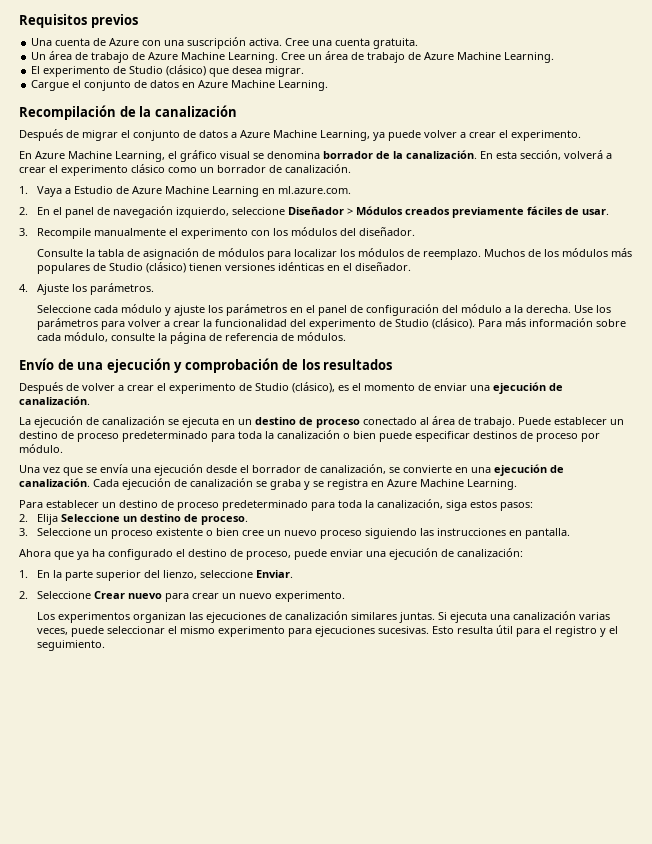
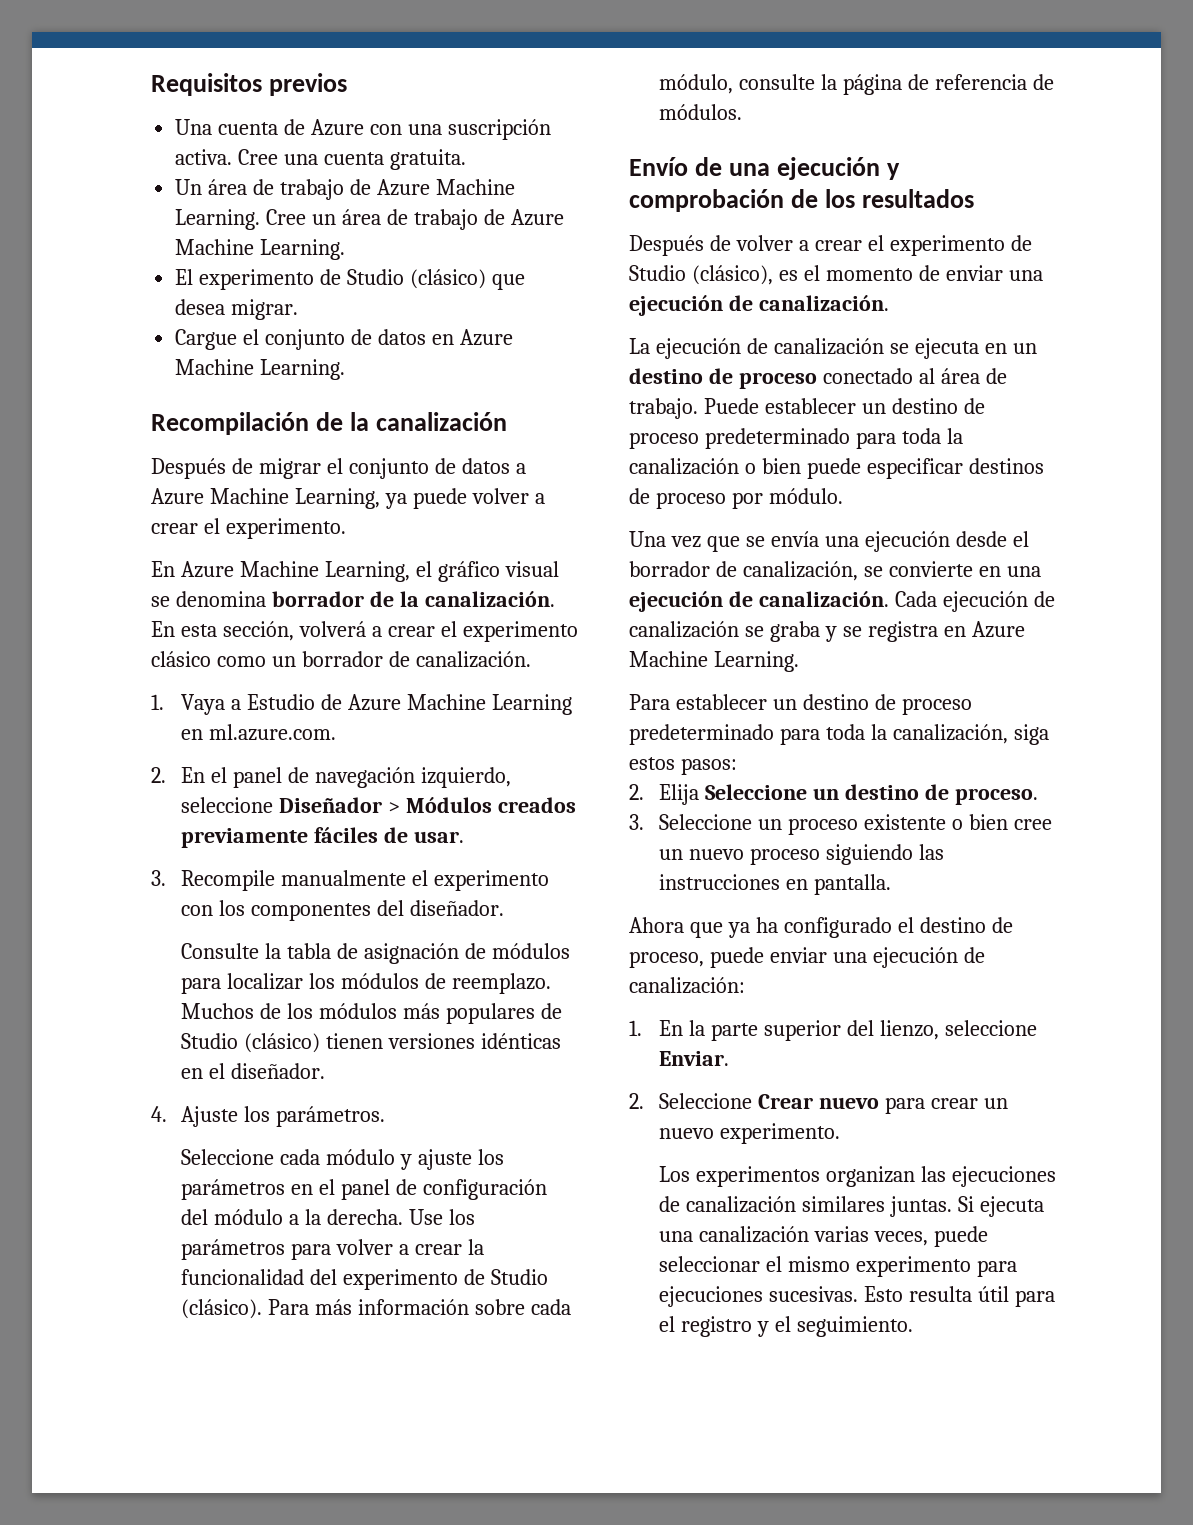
- 3. Recompile manualmente el experimento con los módulos del diseñador.
+ 3. Recompile manualmente el experimento con los componentes del diseñador.

